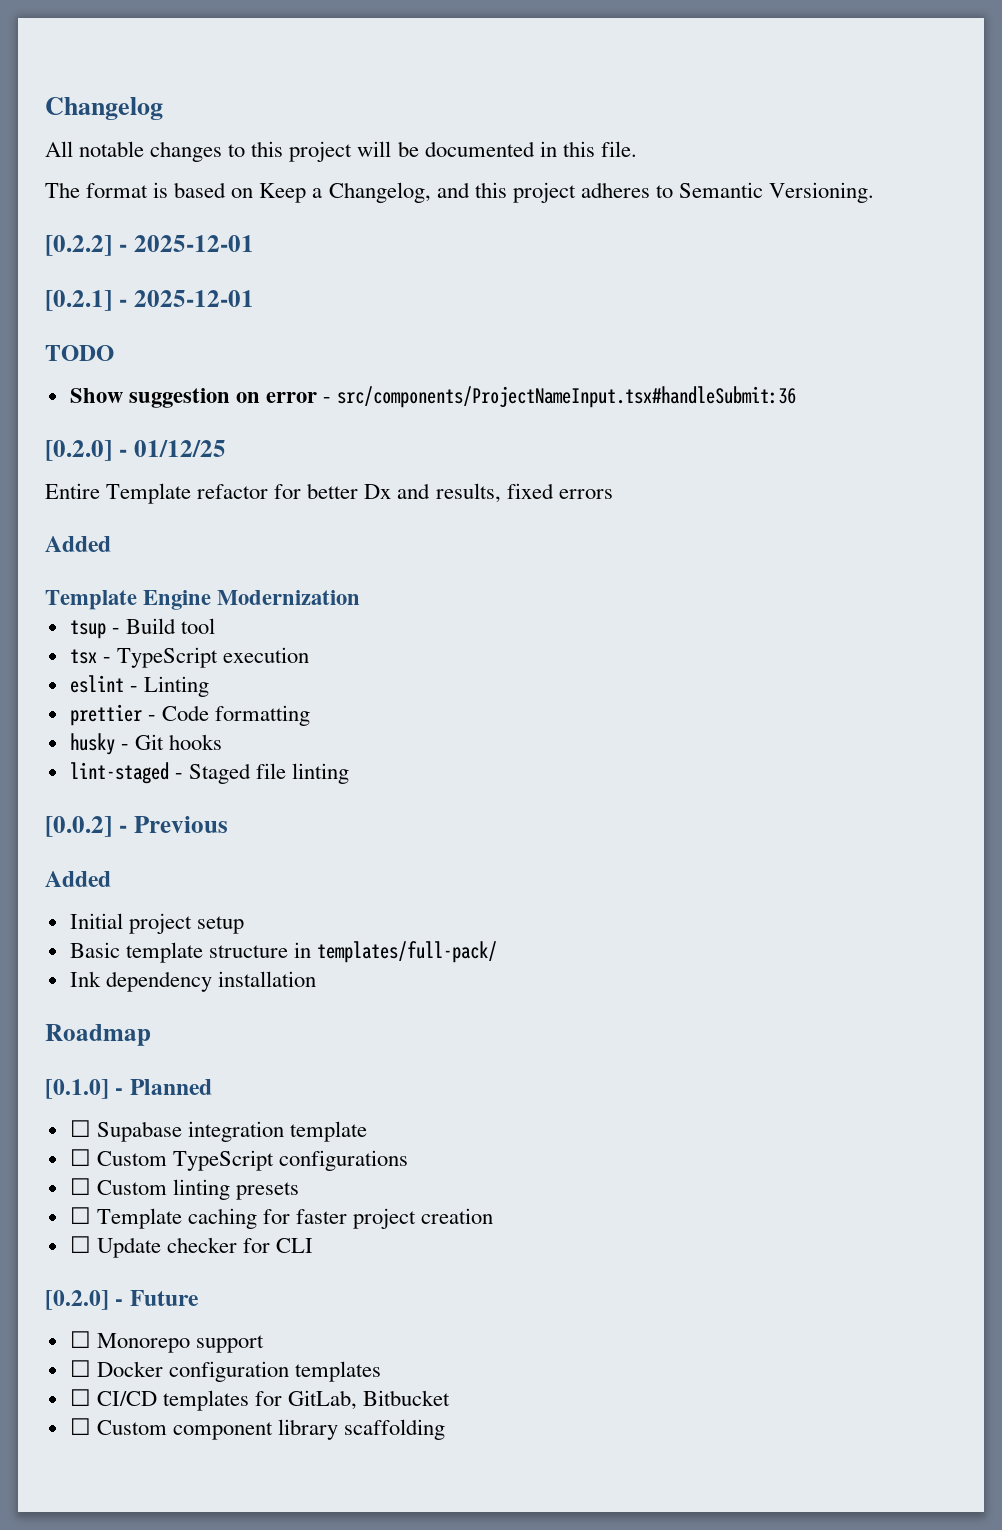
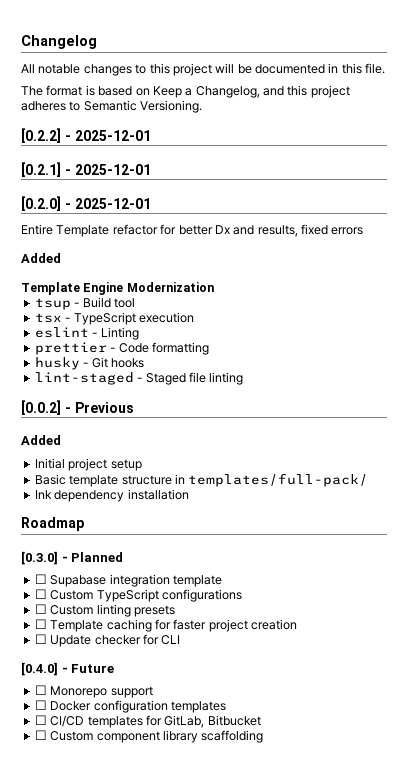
- TODO
- Show suggestion on error - src/components/ProjectNameInput.tsx#handleSubmit:36
- [0.2.0] - 01/12/25
+ [0.2.0] - 2025-12-01
- [0.1.0] - Planned
+ [0.3.0] - Planned
- [0.2.0] - Future
+ [0.4.0] - Future

